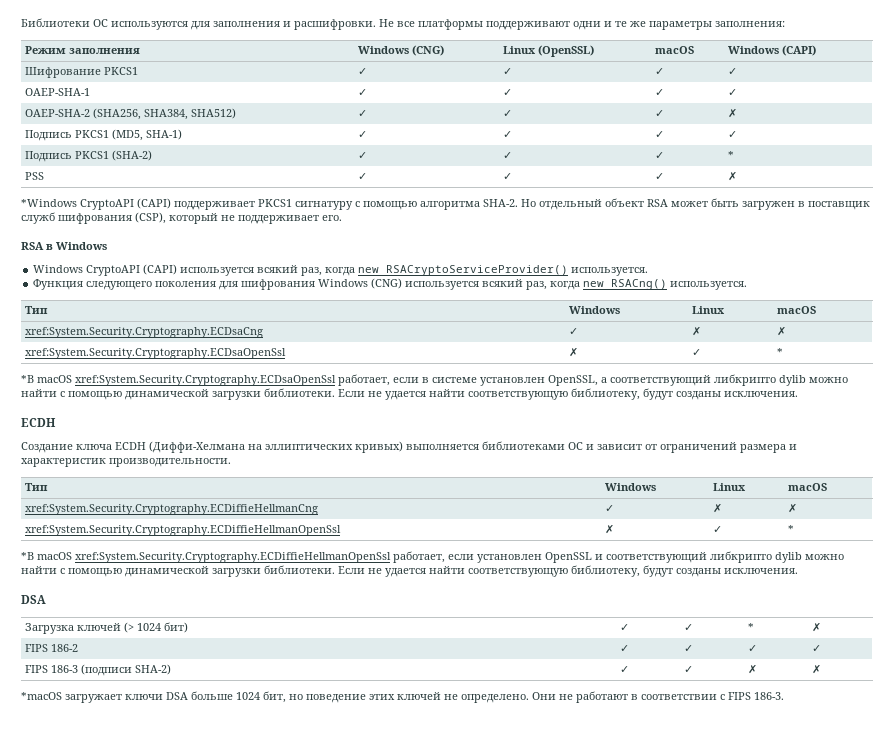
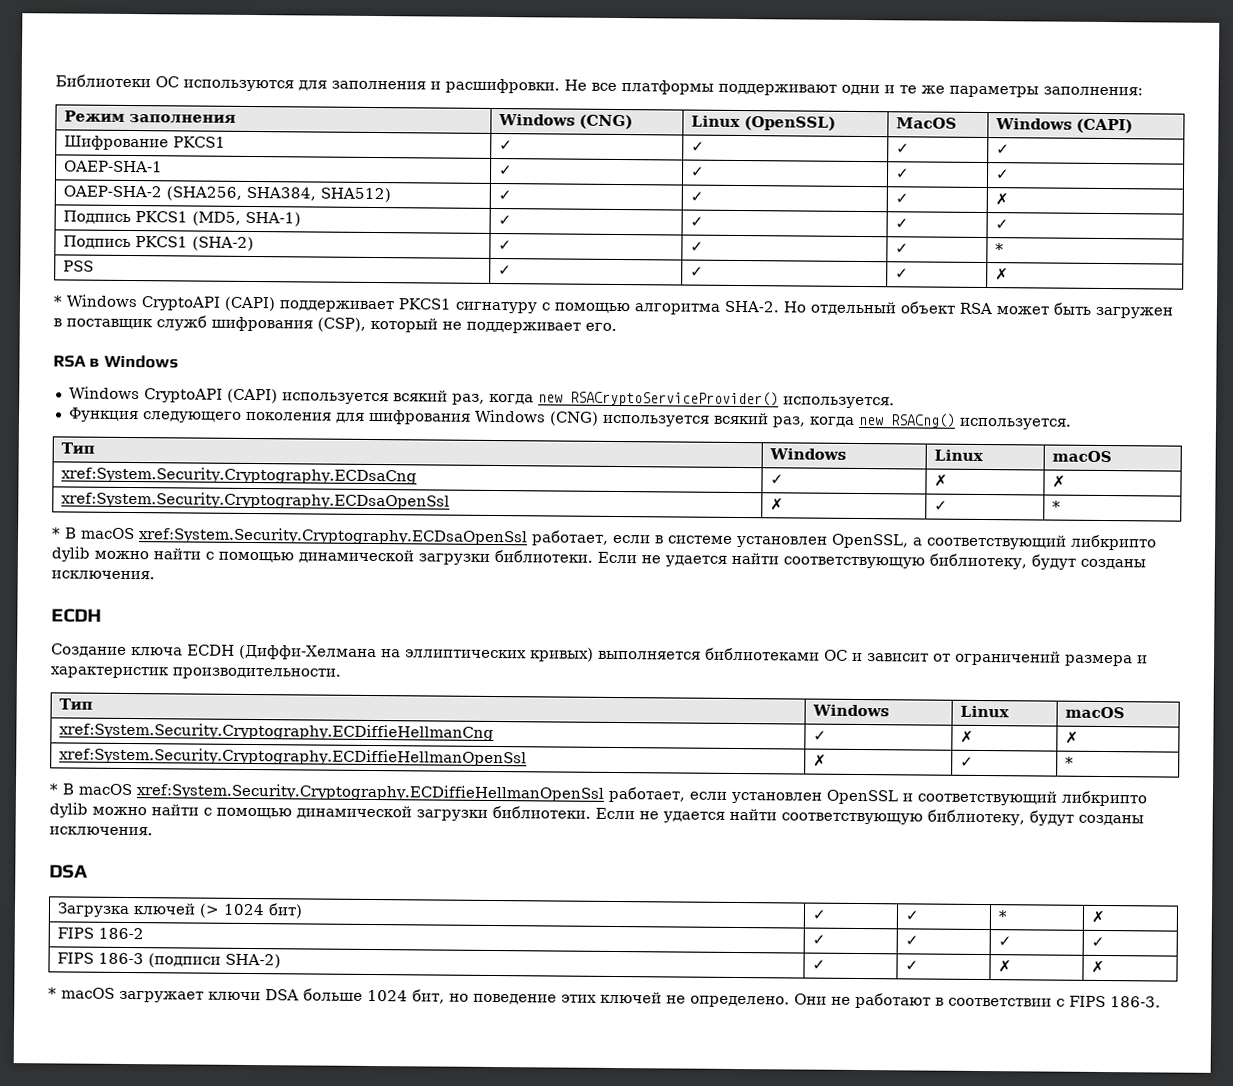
- Режим заполнения | Windows (CNG) | Linux (OpenSSL) | macOS | Windows (CAPI)
+ Режим заполнения | Windows (CNG) | Linux (OpenSSL) | MacOS | Windows (CAPI)
- *Windows CryptoAPI (CAPI) поддерживает PKCS1 сигнатуру с помощью алгоритма SHA-2.
+ * Windows CryptoAPI (CAPI) поддерживает PKCS1 сигнатуру с помощью алгоритма SHA-2.
- *В macOS xref:System.Security.Cryptography.ECDsaOpenSsl работает, если в системе установлен OpenSSL, а соответствующий либкрипто dylib можно найти с помощью динамической загрузки библиотеки.
+ * В macOS xref:System.Security.Cryptography.ECDsaOpenSsl работает, если в системе установлен OpenSSL, а соответствующий либкрипто dylib можно найти с помощью динамической загрузки библиотеки.
- *В macOS xref:System.Security.Cryptography.ECDiffieHellmanOpenSsl работает, если установлен OpenSSL и соответствующий либкрипто dylib можно найти с помощью динамической загрузки библиотеки.
+ * В macOS xref:System.Security.Cryptography.ECDiffieHellmanOpenSsl работает, если установлен OpenSSL и соответствующий либкрипто dylib можно найти с помощью динамической загрузки библиотеки.
- *macOS загружает ключи DSA больше 1024 бит, но поведение этих ключей не определено.
+ * macOS загружает ключи DSA больше 1024 бит, но поведение этих ключей не определено.

